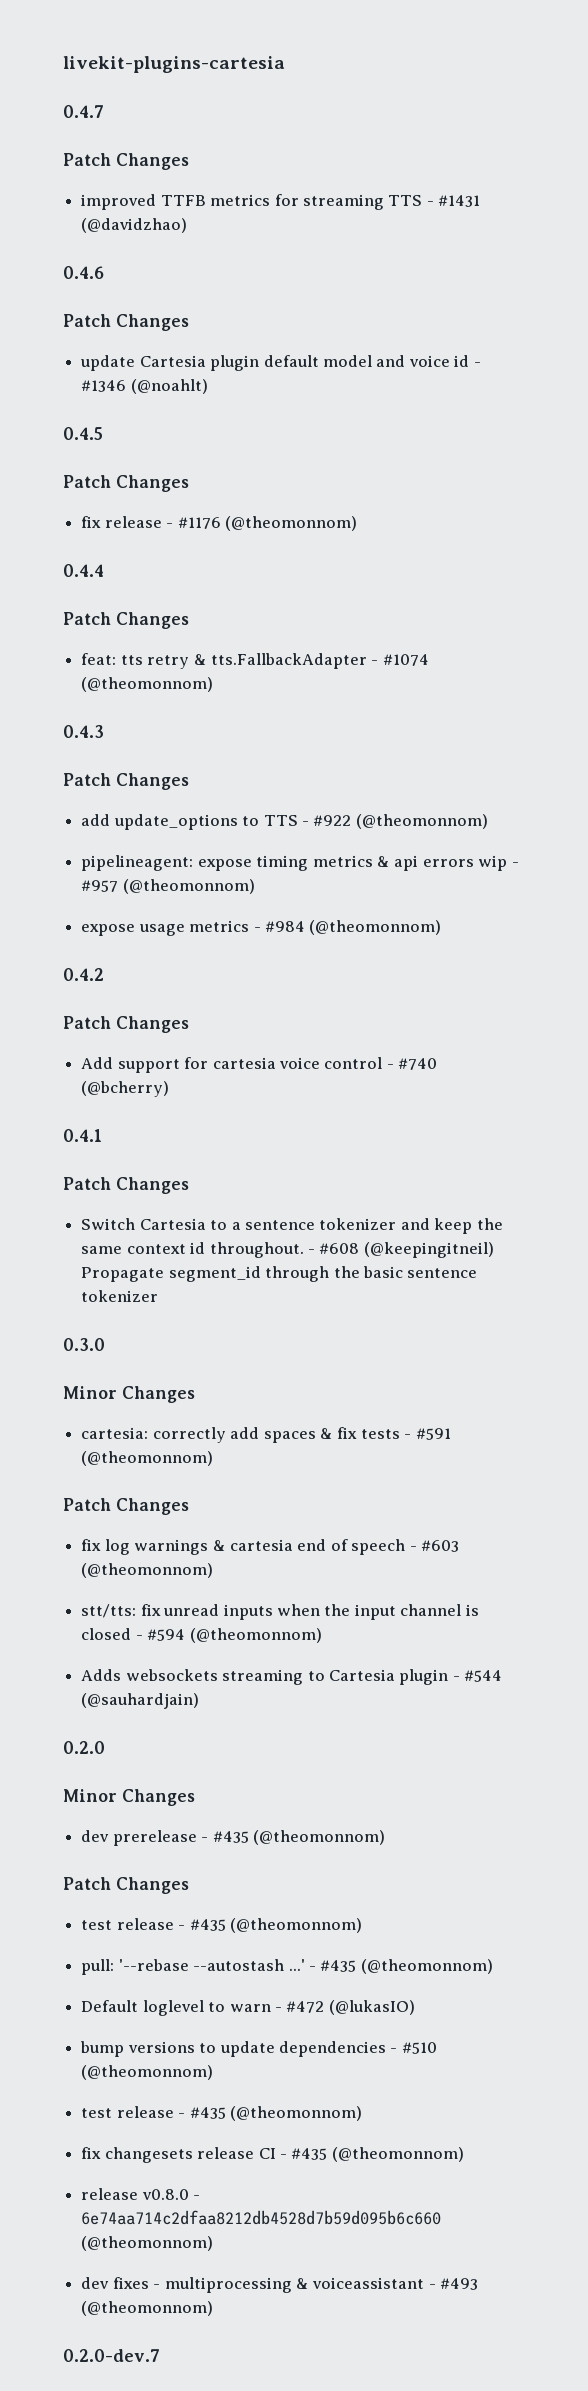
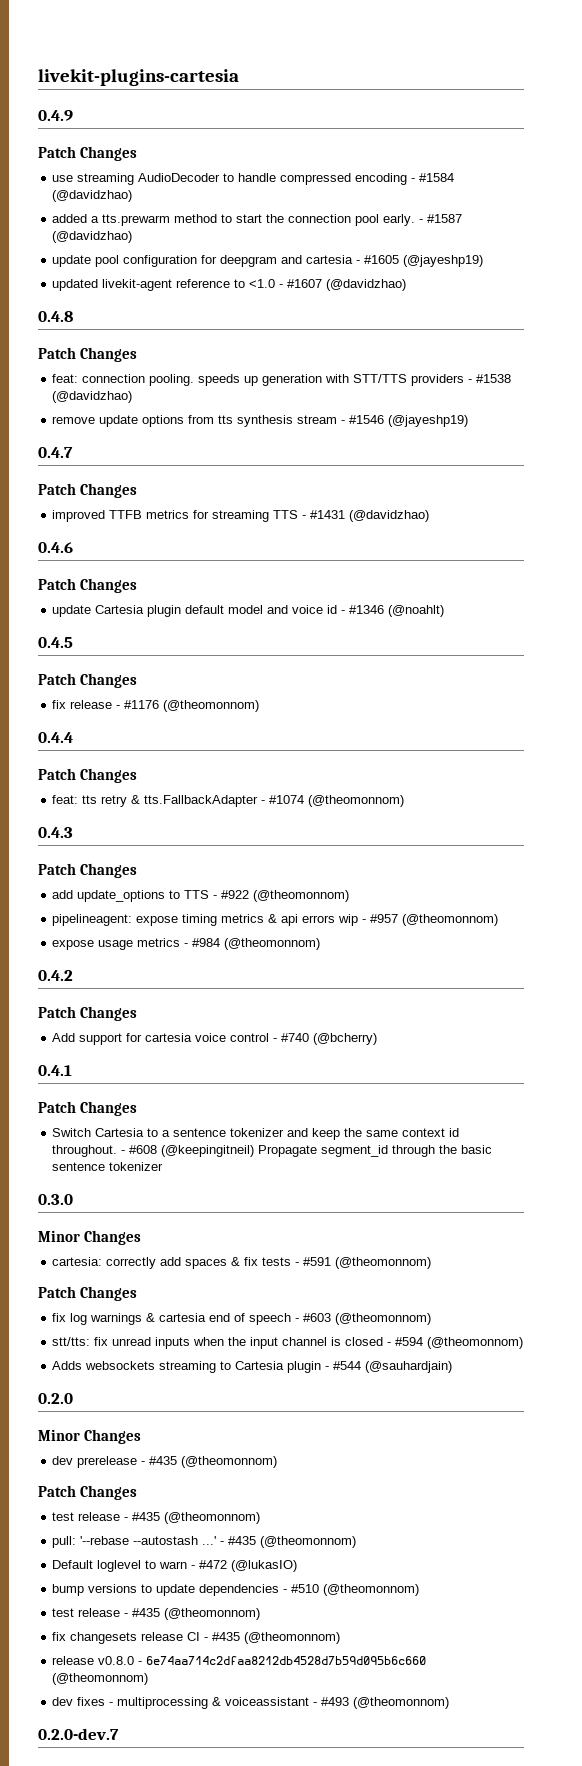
+ 0.4.9
+ Patch Changes
+ use streaming AudioDecoder to handle compressed encoding - #1584 (@davidzhao)
+ added a tts.prewarm method to start the connection pool early. - #1587 (@davidzhao)
+ update pool configuration for deepgram and cartesia - #1605 (@jayeshp19)
+ updated livekit-agent reference to <1.0 - #1607 (@davidzhao)
+ 0.4.8
+ Patch Changes
+ feat: connection pooling. speeds up generation with STT/TTS providers - #1538 (@davidzhao)
+ remove update options from tts synthesis stream - #1546 (@jayeshp19)

